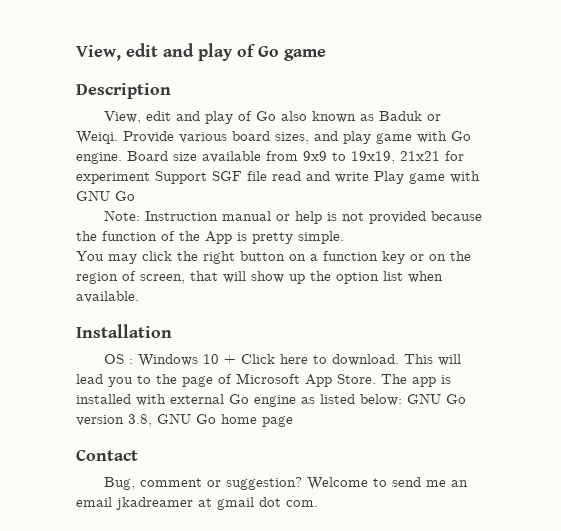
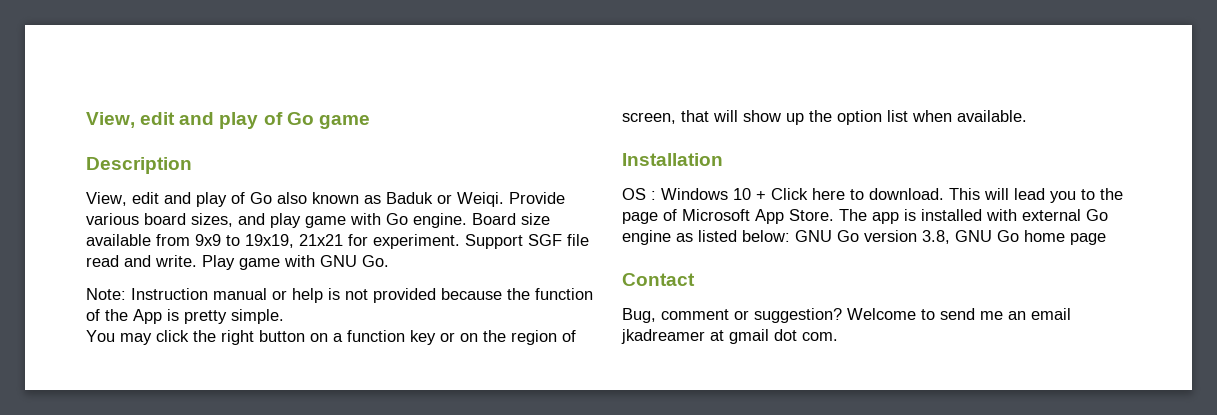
- Board size available from 9x9 to 19x19, 21x21 for experiment Support SGF file read and write Play game with GNU Go
+ Board size available from 9x9 to 19x19, 21x21 for experiment. Support SGF file read and write. Play game with GNU Go.

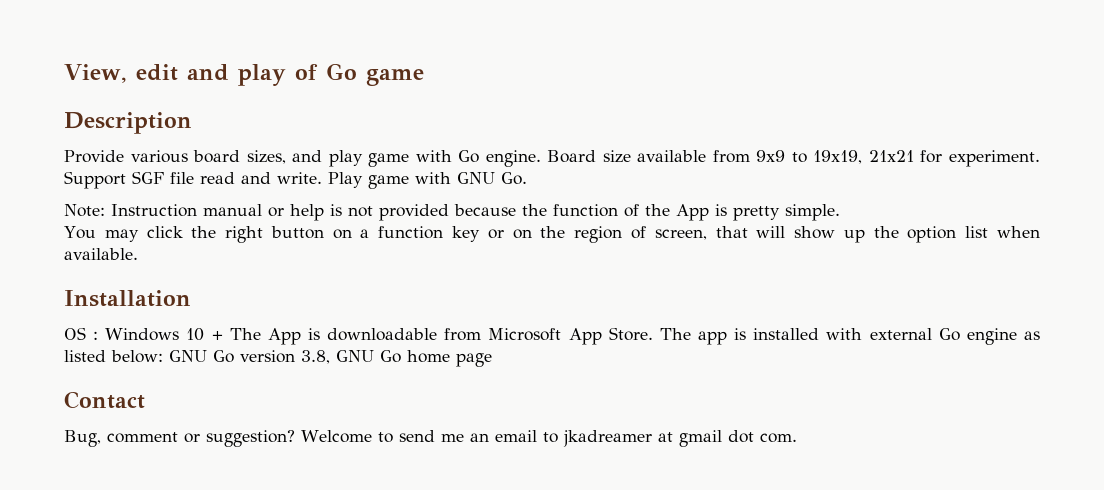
- View, edit and play of Go also known as Baduk or Weiqi.
- OS : Windows 10 + Click here to download. This will lead you to the page of Microsoft App Store.
+ OS : Windows 10 + The App is downloadable from Microsoft App Store.
- Welcome to send me an email jkadreamer at gmail dot com.
+ Welcome to send me an email to jkadreamer at gmail dot com.

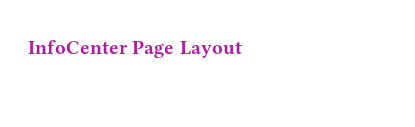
- View, edit and play of Go game
- Description
- Provide various board sizes, and play game with Go engine. Board size available from 9x9 to 19x19, 21x21 for experiment. Support SGF file read and write. Play game with GNU Go.
- Note: Instruction manual or help is not provided because the function of the App is pretty simple.
- You may click the right button on a function key or on the region of screen, that will show up the option list when available.
- Installation
- OS : Windows 10 + The App is downloadable from Microsoft App Store. The app is installed with external Go engine as listed below: GNU Go version 3.8, GNU Go home page
- Contact
- Bug, comment or suggestion? Welcome to send me an email to jkadreamer at gmail dot com.
+ InfoCenter Page Layout

